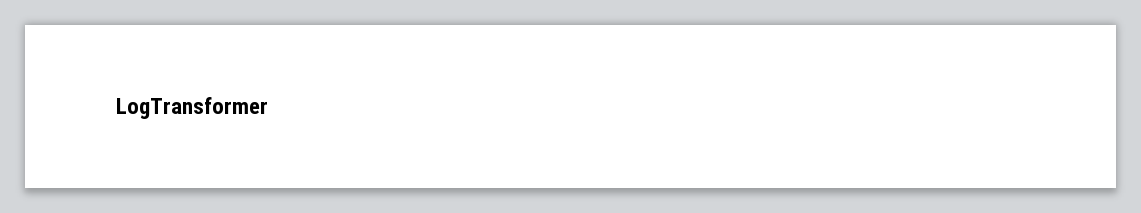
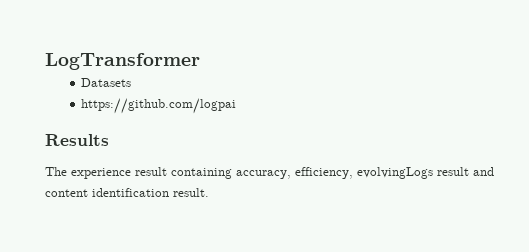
+ Datasets
+ https://github.com/logpai
+ Results
+ The experience result containing accuracy, efficiency, evolvingLogs result and content identification result.

